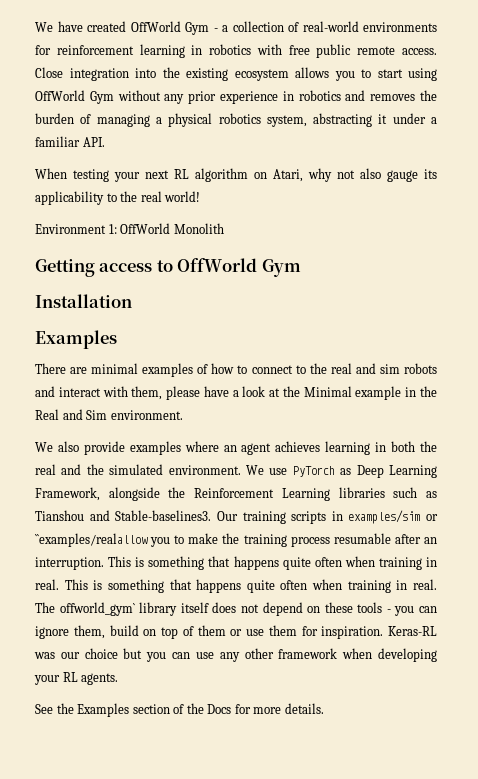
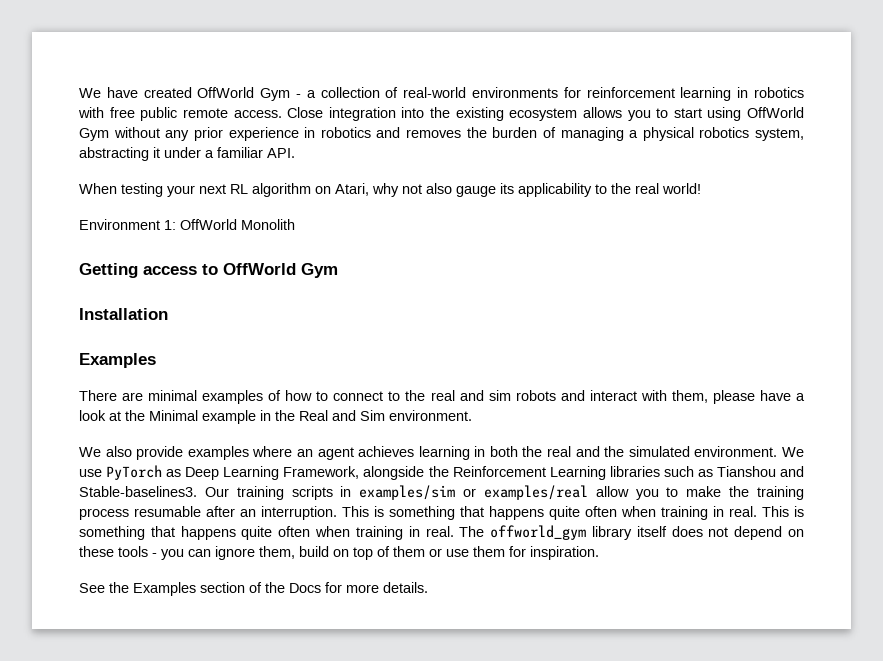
- Our training scripts in examples/sim or ``examples/realallow you to make the training process resumable after an interruption.
+ Our training scripts in examples/sim or examples/real allow you to make the training process resumable after an interruption.
- The offworld_gym` library itself does not depend on these tools - you can ignore them, build on top of them or use them for inspiration. Keras-RL was our choice but you can use any other framework when developing your RL agents.
+ The offworld_gym library itself does not depend on these tools - you can ignore them, build on top of them or use them for inspiration.

